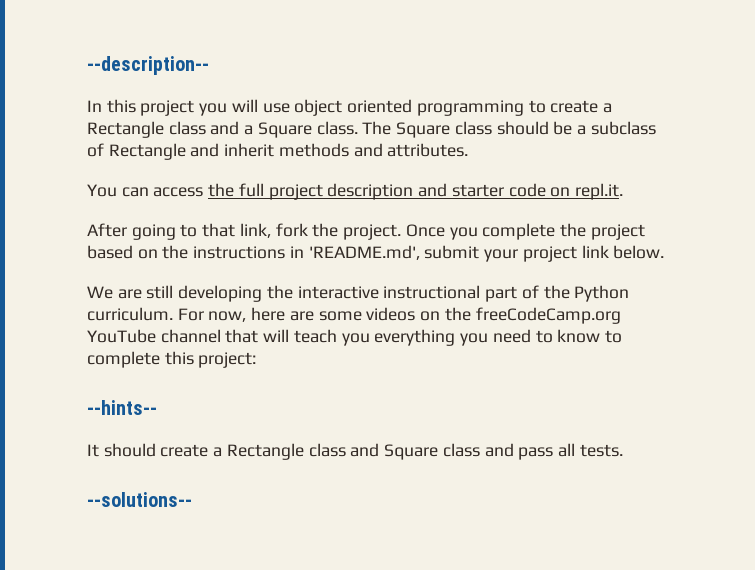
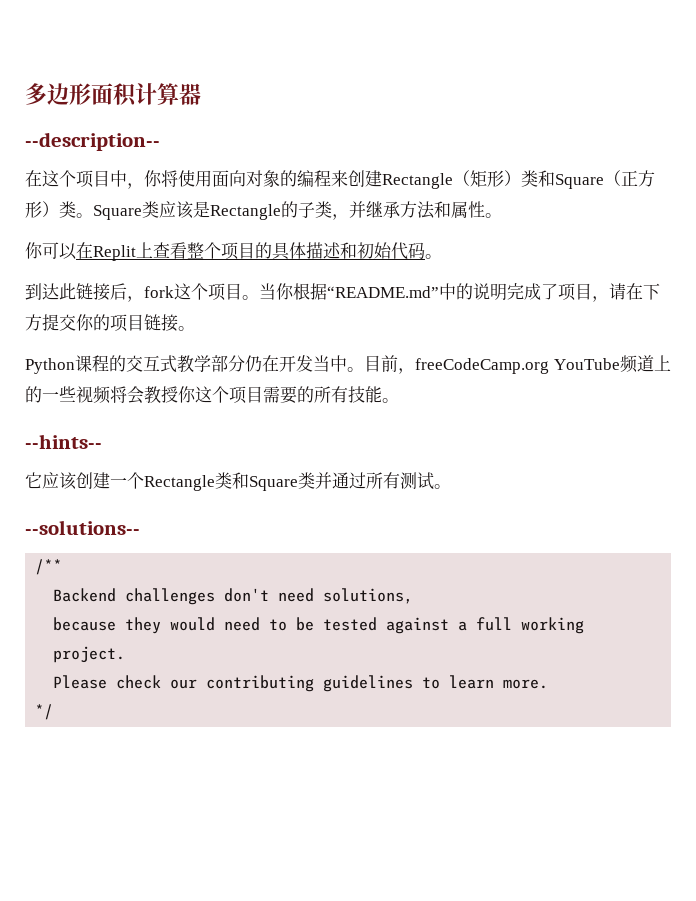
+ 多边形面积计算器
  --description--
- In this project you will use object oriented programming to create a Rectangle class and a Square class. The Square class should be a subclass of Rectangle and inherit methods and attributes.
- You can access the full project description and starter code on repl.it.
- After going to that link, fork the project. Once you complete the project based on the instructions in 'README.md', submit your project link below.
- We are still developing the interactive instructional part of the Python curriculum. For now, here are some videos on the freeCodeCamp.org YouTube channel that will teach you everything you need to know to complete this project:
+ 在这个项目中，你将使用面向对象的编程来创建Rectangle（矩形）类和Square（正方形）类。Square类应该是Rectangle的子类，并继承方法和属性。
+ 你可以在Replit上查看整个项目的具体描述和初始代码。
+ 到达此链接后，fork这个项目。当你根据“README.md”中的说明完成了项目，请在下方提交你的项目链接。
+ Python课程的交互式教学部分仍在开发当中。目前，freeCodeCamp.org YouTube频道上的一些视频将会教授你这个项目需要的所有技能。
  --hints--
- It should create a Rectangle class and Square class and pass all tests.
+ 它应该创建一个Rectangle类和Square类并通过所有测试。
  --solutions--
+ /**
+ Backend challenges don't need solutions,
+ because they would need to be tested against a full working project.
+ Please check our contributing guidelines to learn more.
+ */

